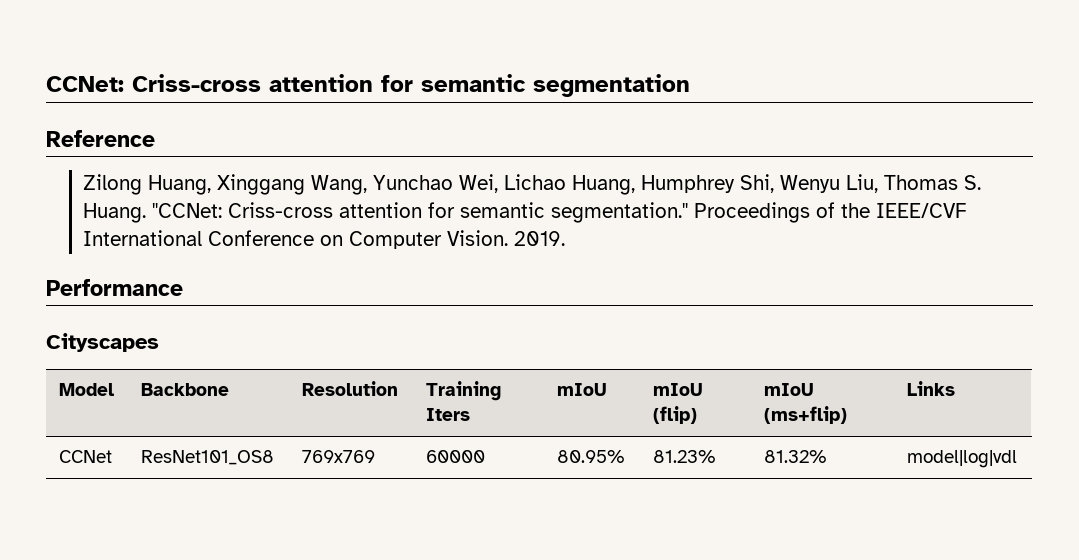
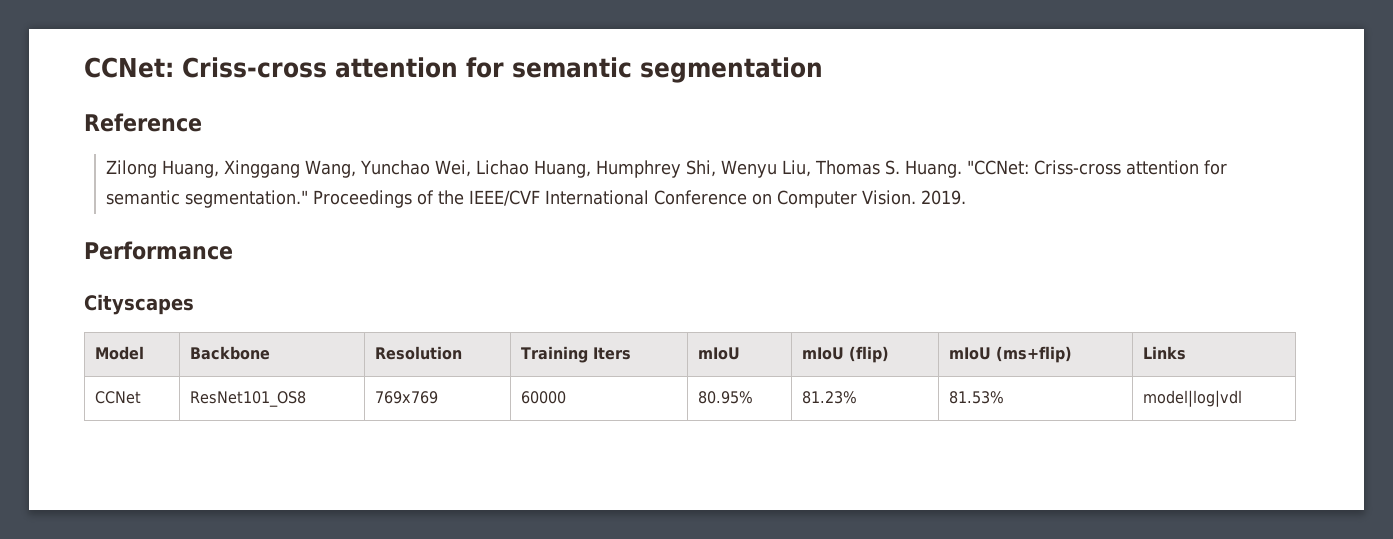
- CCNet | ResNet101_OS8 | 769x769 | 60000 | 80.95% | 81.23% | 81.32% | model|log|vdl
+ CCNet | ResNet101_OS8 | 769x769 | 60000 | 80.95% | 81.23% | 81.53% | model|log|vdl

